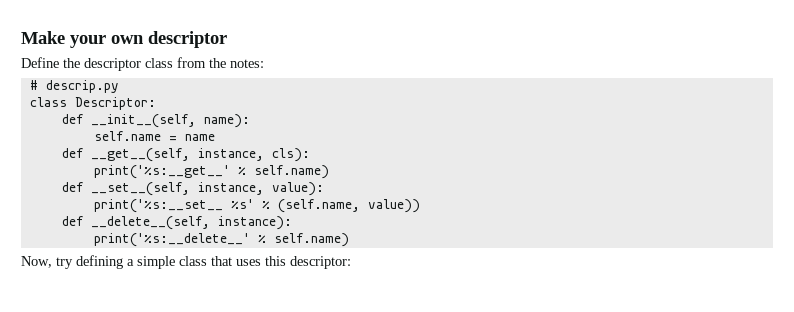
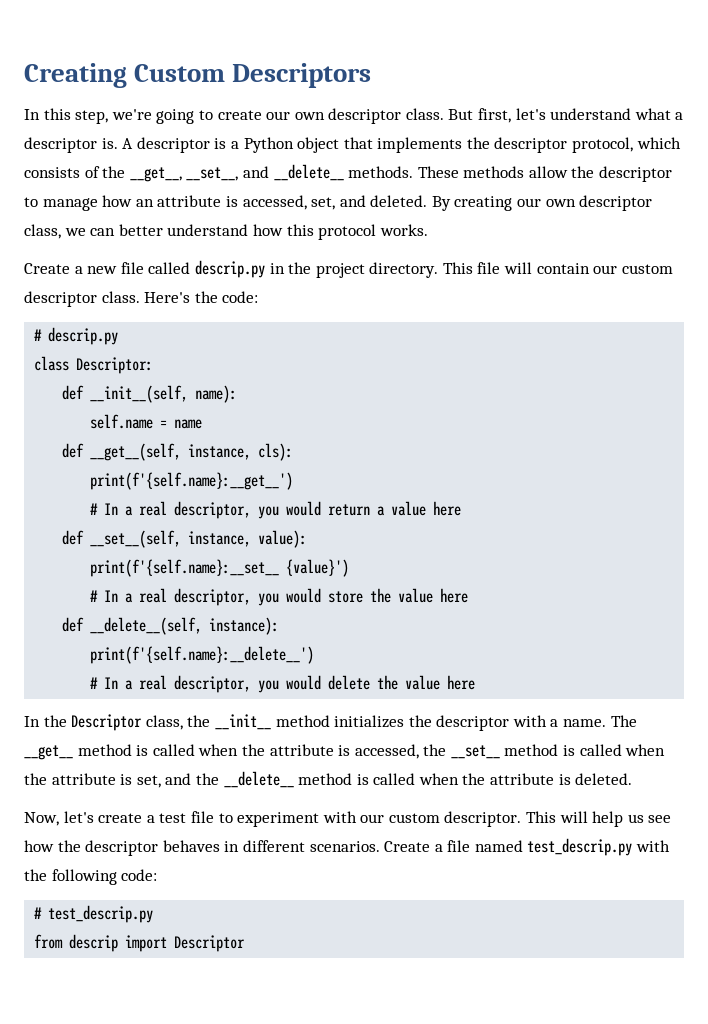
- Make your own descriptor
- Define the descriptor class from the notes:
+ Creating Custom Descriptors
+ In this step, we're going to create our own descriptor class. But first, let's understand what a descriptor is. A descriptor is a Python object that implements the descriptor protocol, which consists of the __get__, __set__, and __delete__ methods. These methods allow the descriptor to manage how an attribute is accessed, set, and deleted. By creating our own descriptor class, we can better understand how this protocol works.
+ Create a new file called descrip.py in the project directory. This file will contain our custom descriptor class. Here's the code:
- print('%s:__get__' % self.name)
+ print(f'{self.name}:__get__')
+ # In a real descriptor, you would return a value here
  def __set__(self, instance, value):
- print('%s:__set__ %s' % (self.name, value))
+ print(f'{self.name}:__set__ {value}')
+ # In a real descriptor, you would store the value here
  def __delete__(self, instance):
- print('%s:__delete__' % self.name)
- Now, try defining a simple class that uses this descriptor:
+ print(f'{self.name}:__delete__')
+ # In a real descriptor, you would delete the value here
+ In the Descriptor class, the __init__ method initializes the descriptor with a name. The __get__ method is called when the attribute is accessed, the __set__ method is called when the attribute is set, and the __delete__ method is called when the attribute is deleted.
+ Now, let's create a test file to experiment with our custom descriptor. This will help us see how the descriptor behaves in different scenarios. Create a file named test_descrip.py with the following code:
+ # test_descrip.py
+ from descrip import Descriptor

